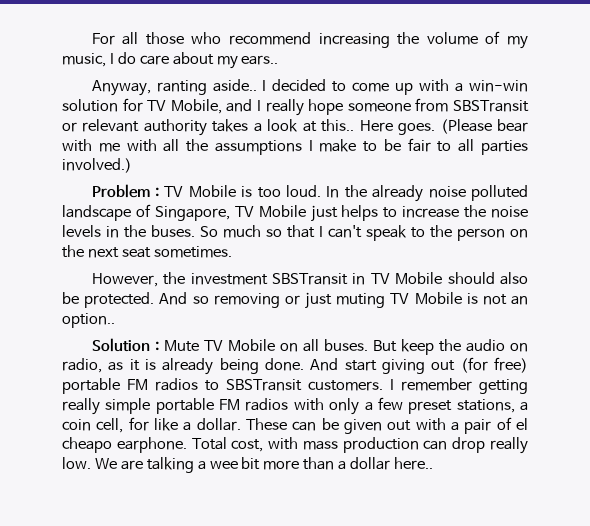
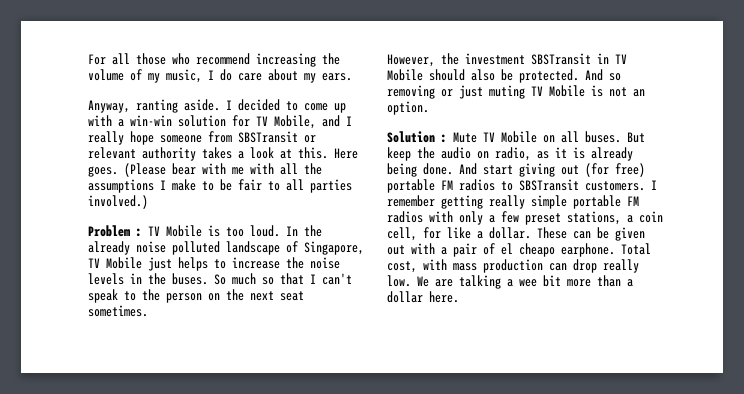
- For all those who recommend increasing the volume of my music, I do care about my ears..
+ For all those who recommend increasing the volume of my music, I do care about my ears.
- Anyway, ranting aside..
+ Anyway, ranting aside.
- I decided to come up with a win-win solution for TV Mobile, and I really hope someone from SBSTransit or relevant authority takes a look at this..
+ I decided to come up with a win-win solution for TV Mobile, and I really hope someone from SBSTransit or relevant authority takes a look at this.
- And so removing or just muting TV Mobile is not an option..
+ And so removing or just muting TV Mobile is not an option.
- We are talking a wee bit more than a dollar here..
+ We are talking a wee bit more than a dollar here.

